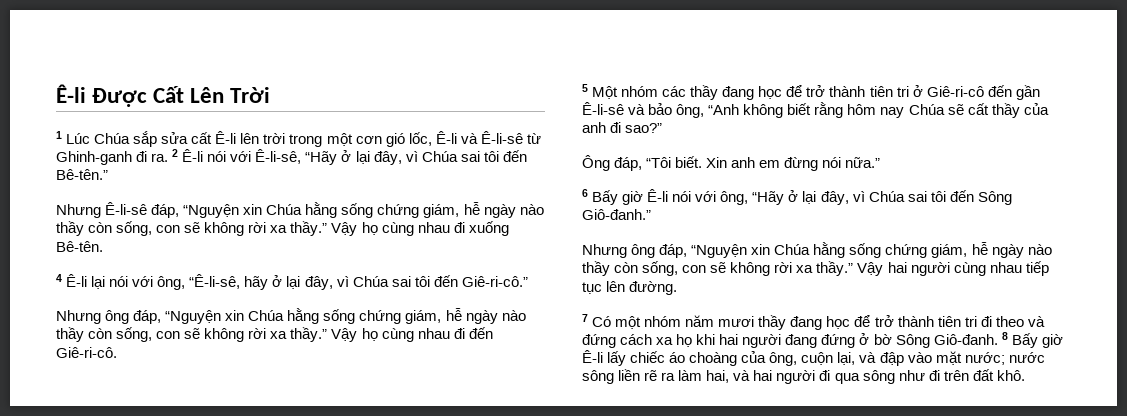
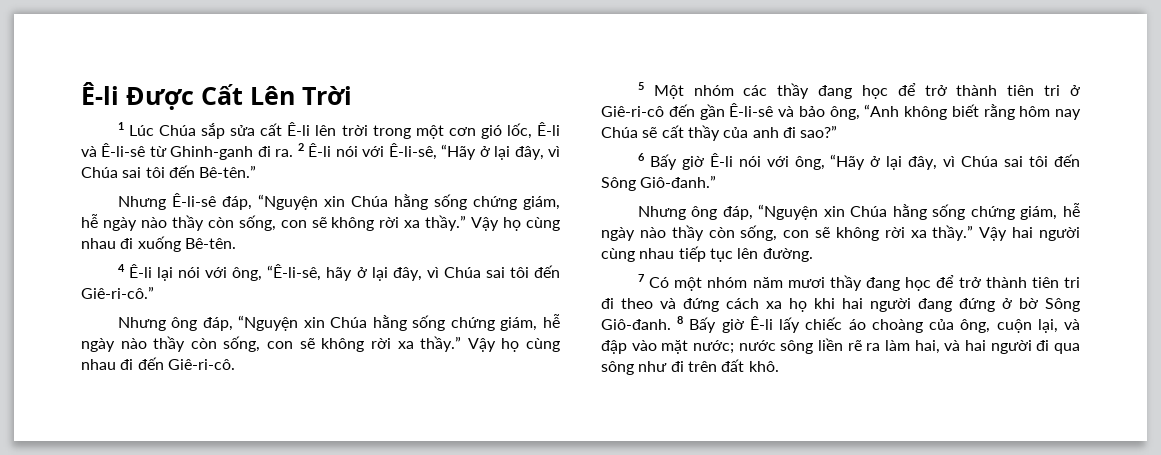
- Ông đáp, “Tôi biết. Xin anh em đừng nói nữa.”

